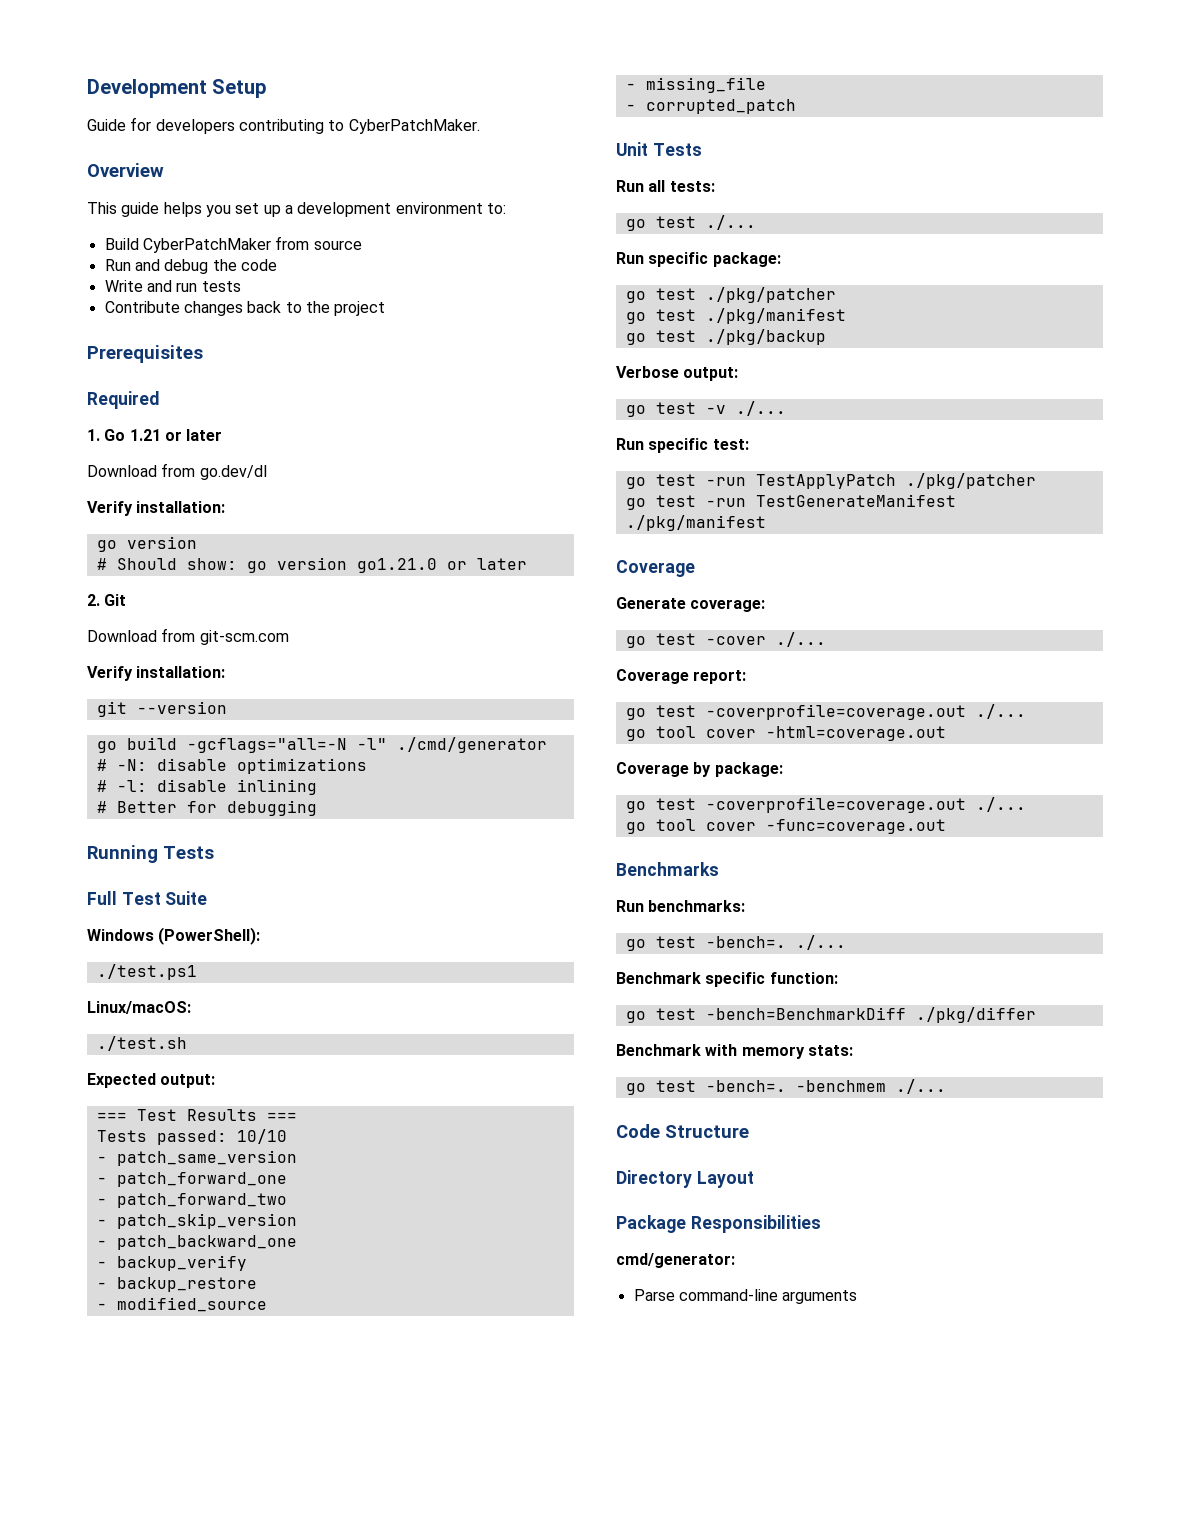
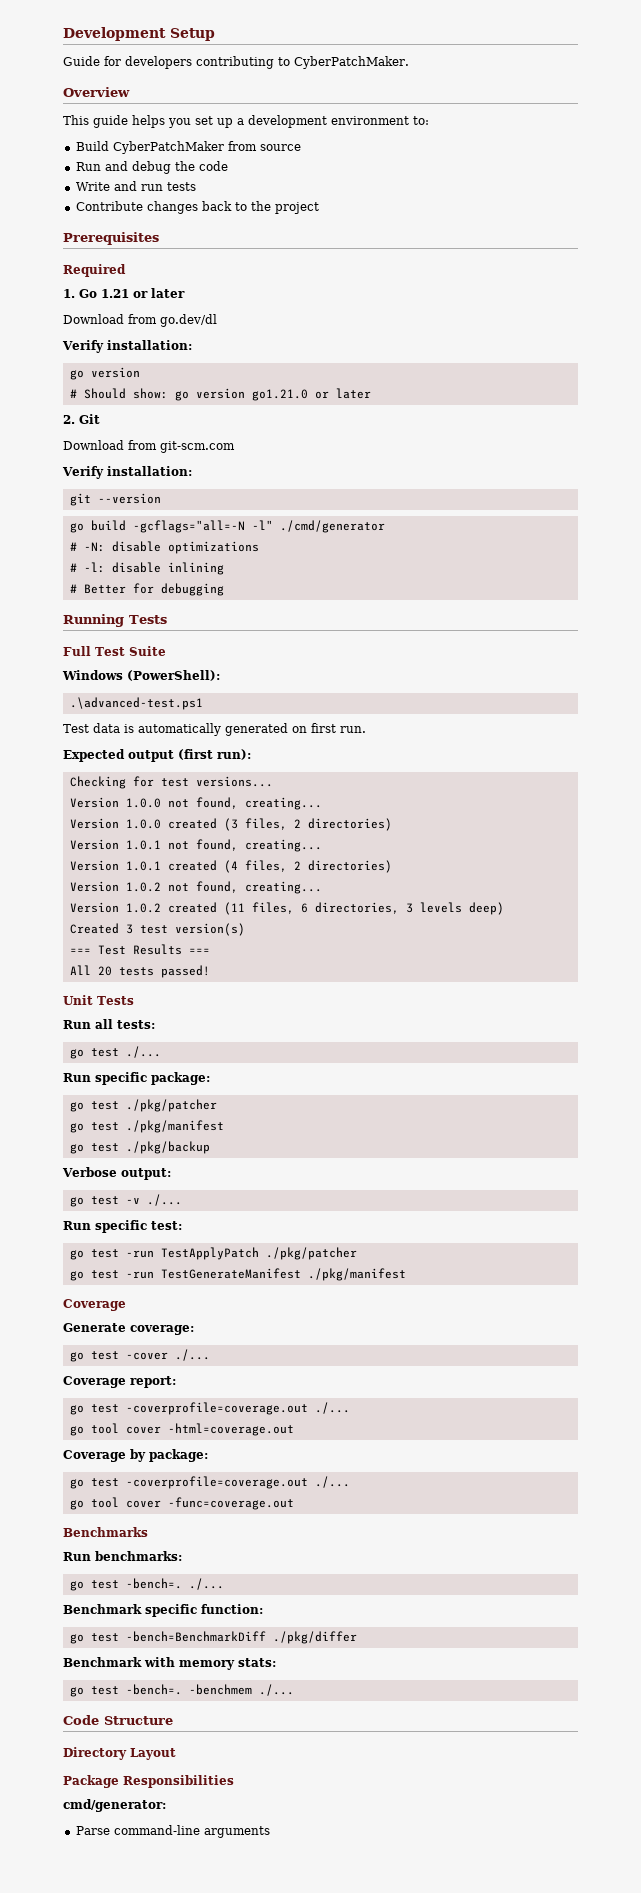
- ./test.ps1
- Linux/macOS:
- ./test.sh
- Expected output:
+ .\advanced-test.ps1
+ Test data is automatically generated on first run.
+ Expected output (first run):
+ Checking for test versions...
+ Version 1.0.0 not found, creating...
+ Version 1.0.0 created (3 files, 2 directories)
+ Version 1.0.1 not found, creating...
+ Version 1.0.1 created (4 files, 2 directories)
+ Version 1.0.2 not found, creating...
+ Version 1.0.2 created (11 files, 6 directories, 3 levels deep)
+ Created 3 test version(s)
  === Test Results ===
- Tests passed: 10/10
- - patch_same_version
- - patch_forward_one
- - patch_forward_two
- - patch_skip_version
- - patch_backward_one
- - backup_verify
- - backup_restore
- - modified_source
- - missing_file
- - corrupted_patch
+ All 20 tests passed!

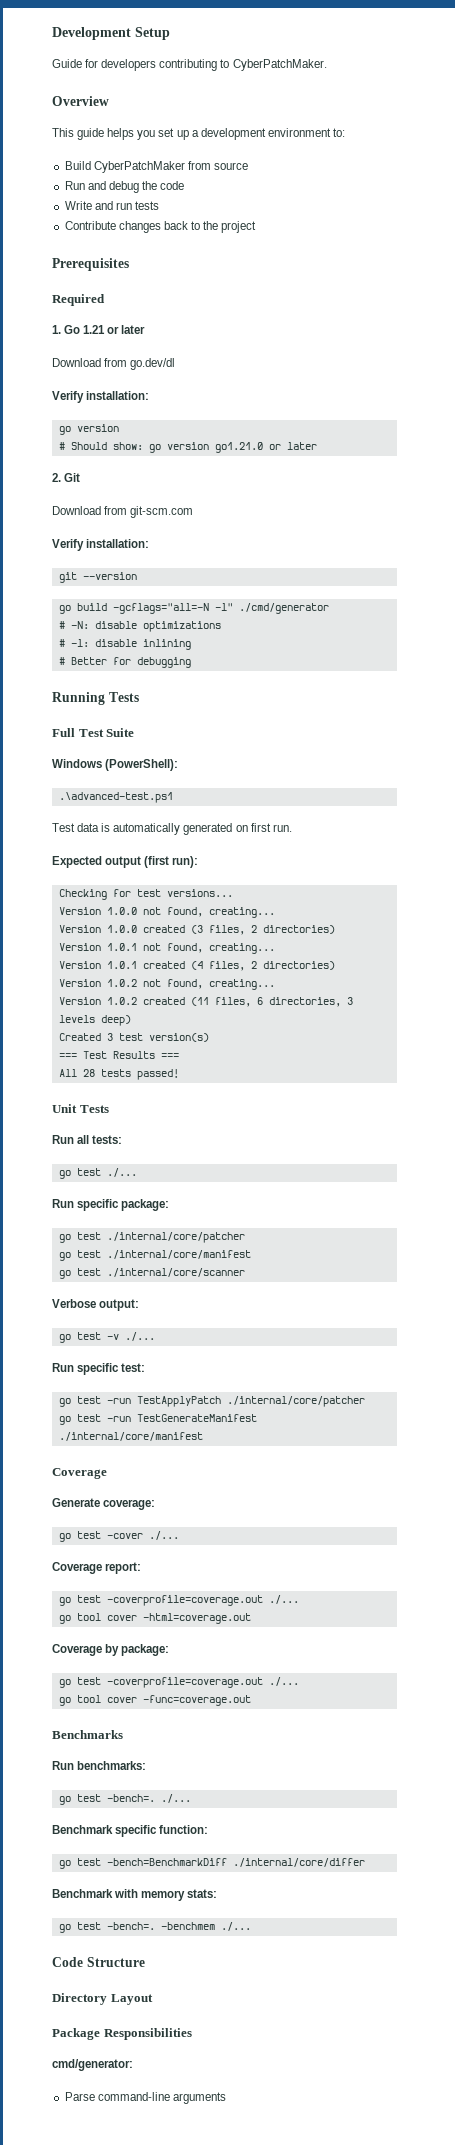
- All 20 tests passed!
+ All 28 tests passed!
- go test ./pkg/patcher
- go test ./pkg/manifest
- go test ./pkg/backup
+ go test ./internal/core/patcher
+ go test ./internal/core/manifest
+ go test ./internal/core/scanner
- go test -run TestApplyPatch ./pkg/patcher
+ go test -run TestApplyPatch ./internal/core/patcher
- go test -run TestGenerateManifest ./pkg/manifest
+ go test -run TestGenerateManifest ./internal/core/manifest
- go test -bench=BenchmarkDiff ./pkg/differ
+ go test -bench=BenchmarkDiff ./internal/core/differ

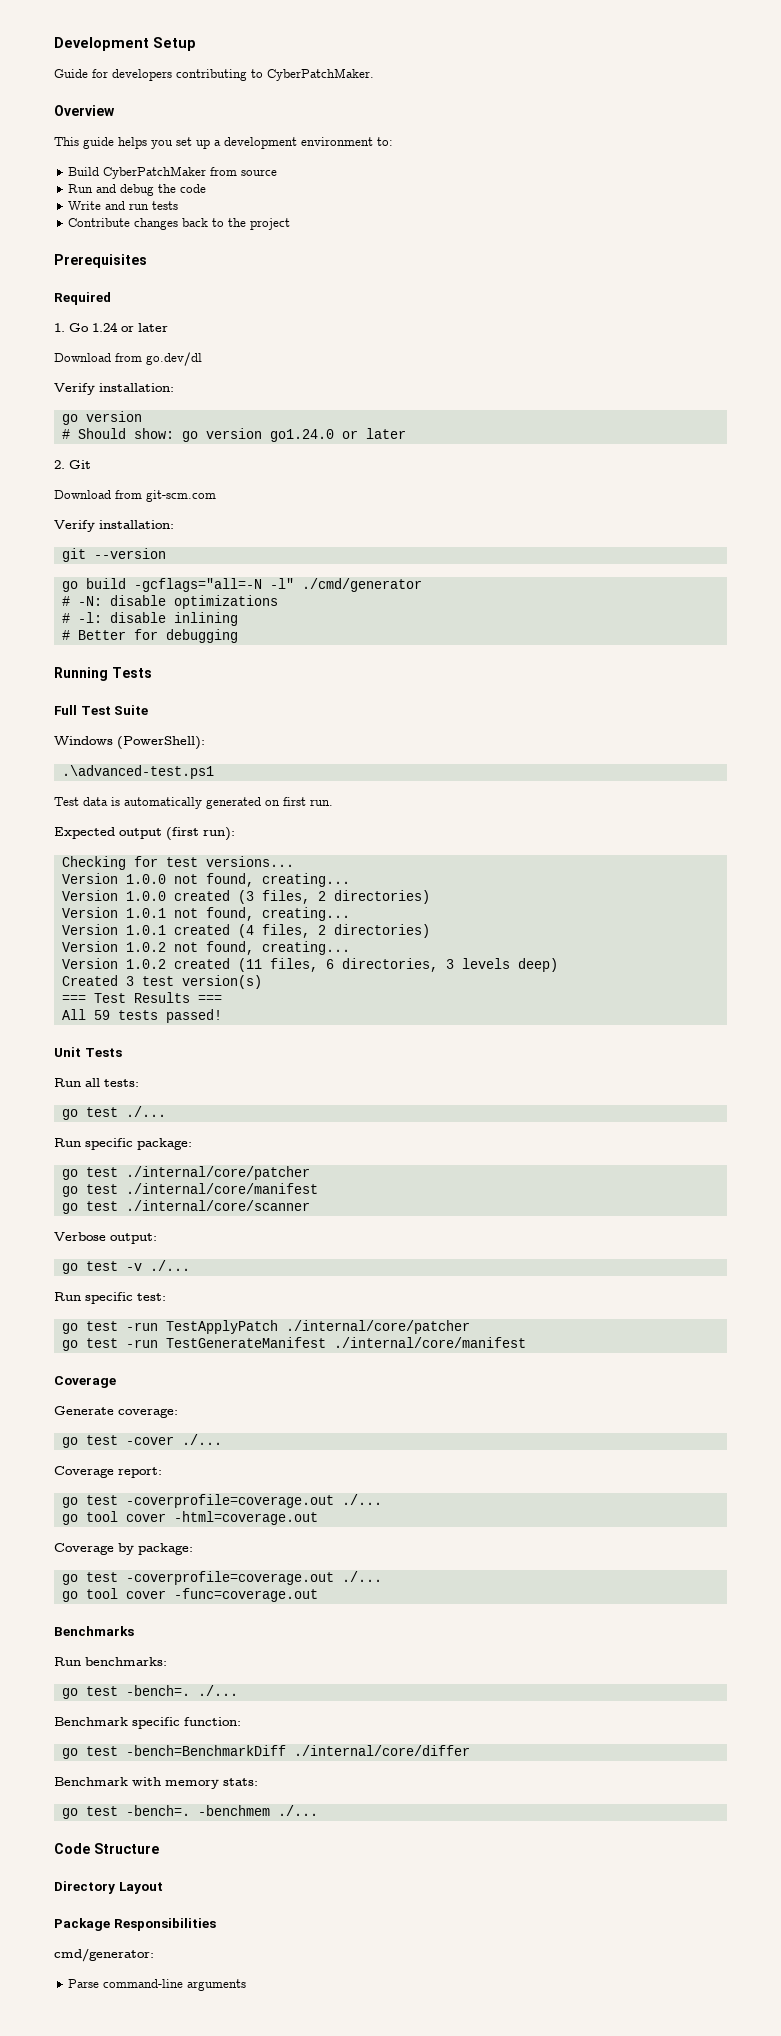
- 1. Go 1.21 or later
+ 1. Go 1.24 or later
- # Should show: go version go1.21.0 or later
+ # Should show: go version go1.24.0 or later
- All 28 tests passed!
+ All 59 tests passed!

